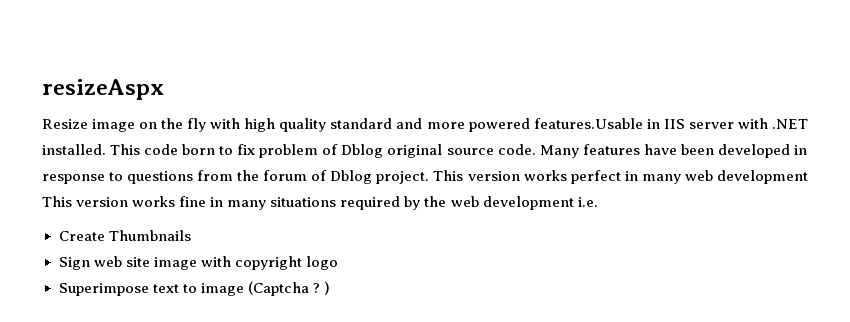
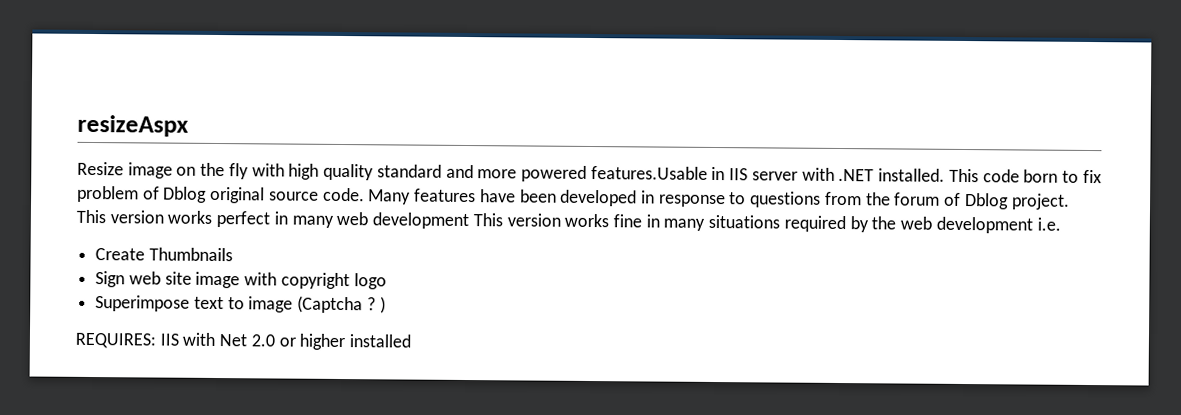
+ REQUIRES: IIS with Net 2.0 or higher installed

